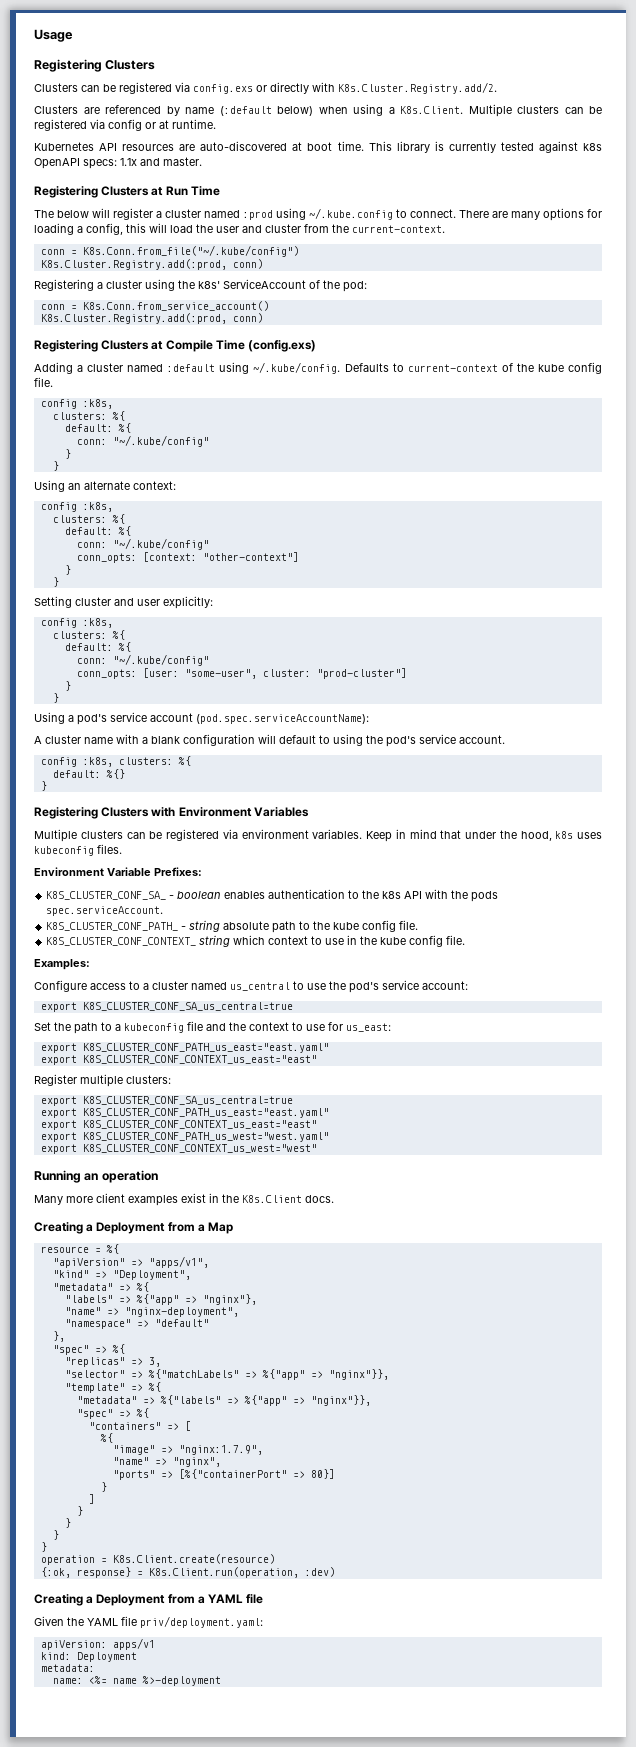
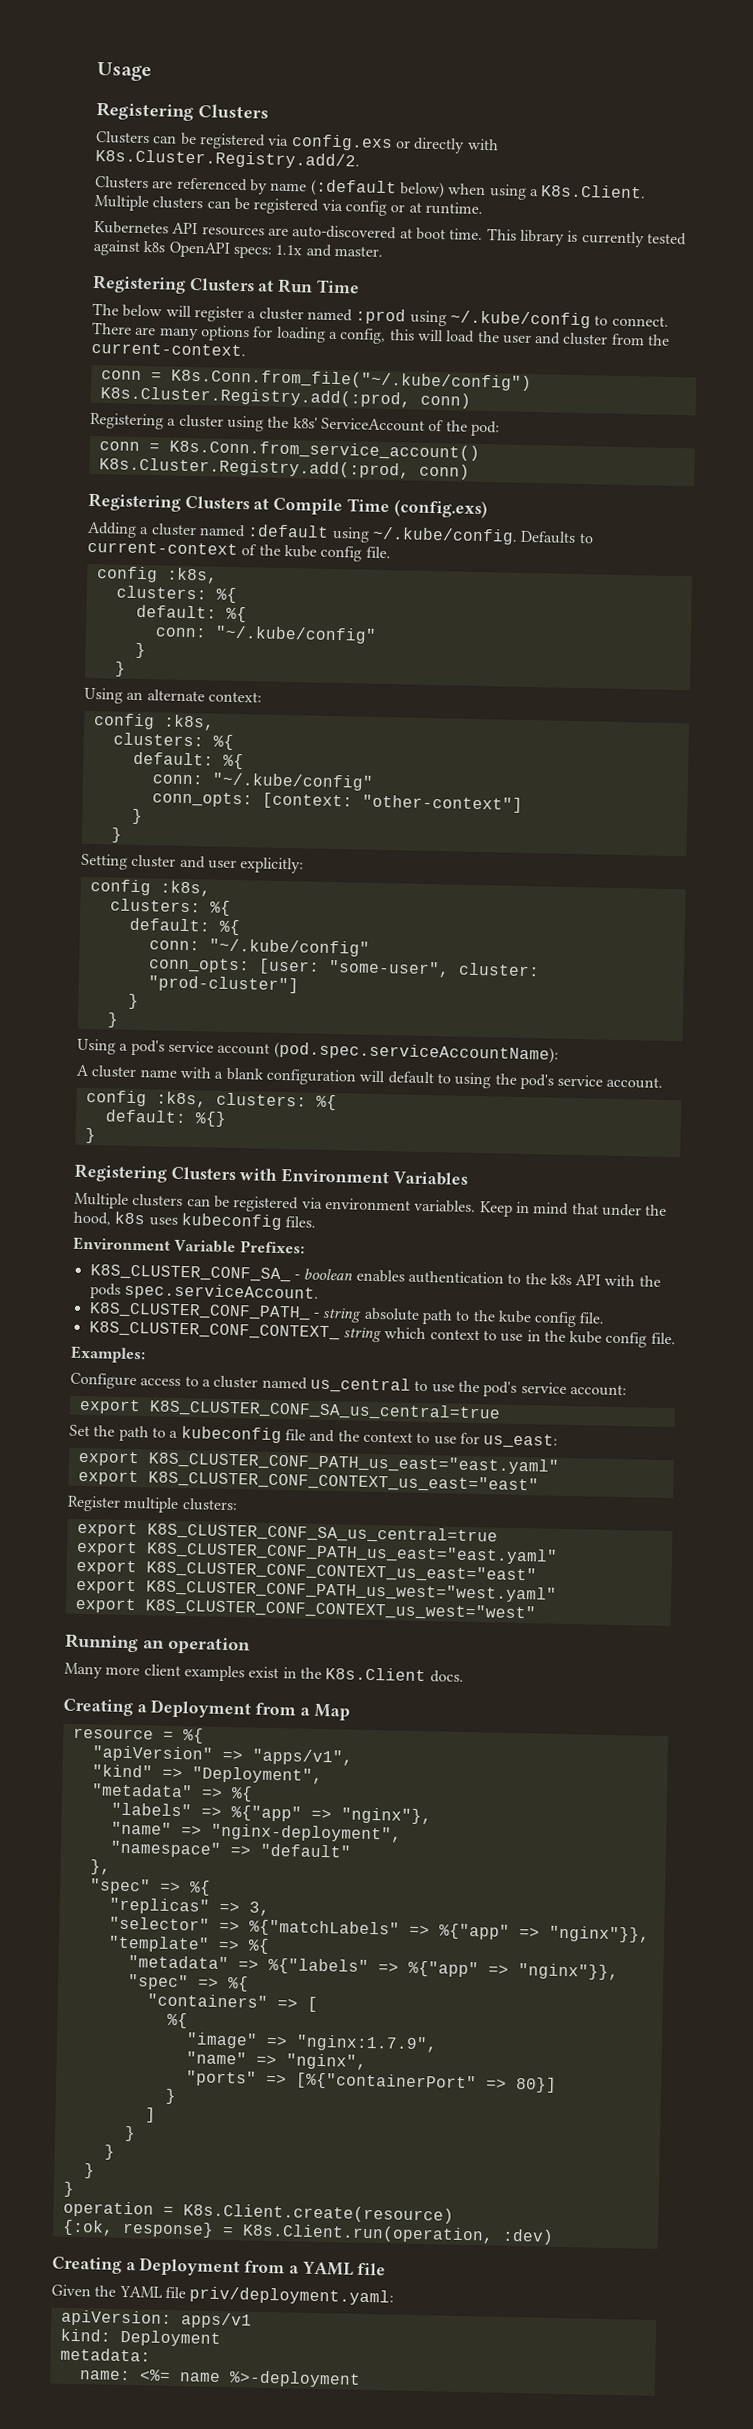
- The below will register a cluster named :prod using ~/.kube.config to connect.
+ The below will register a cluster named :prod using ~/.kube/config to connect.

